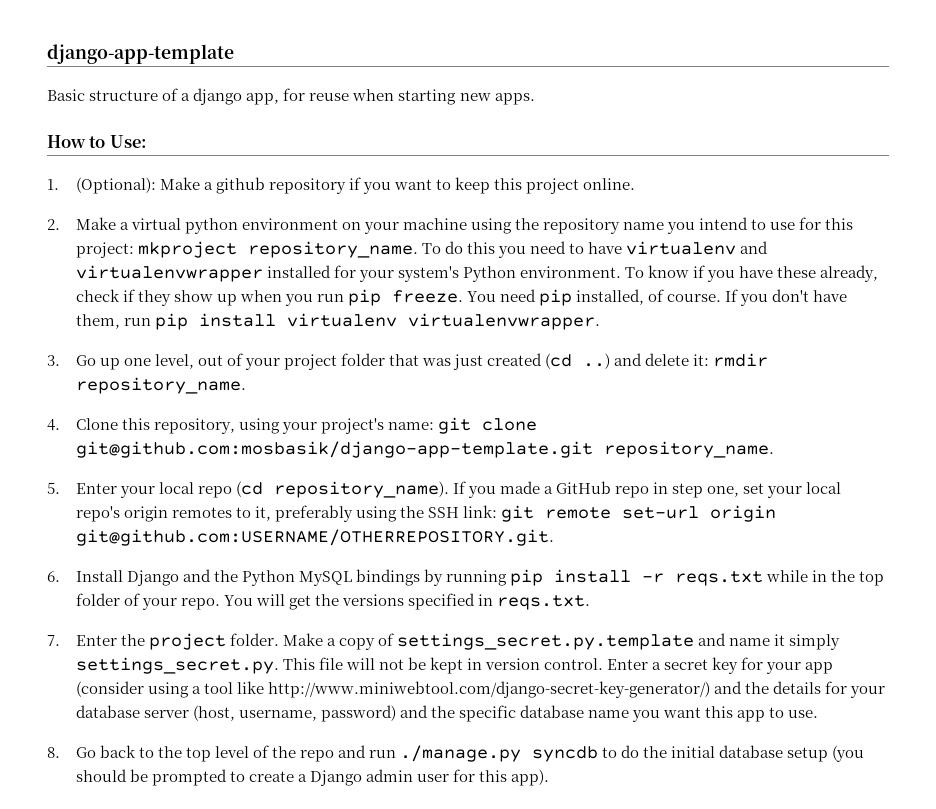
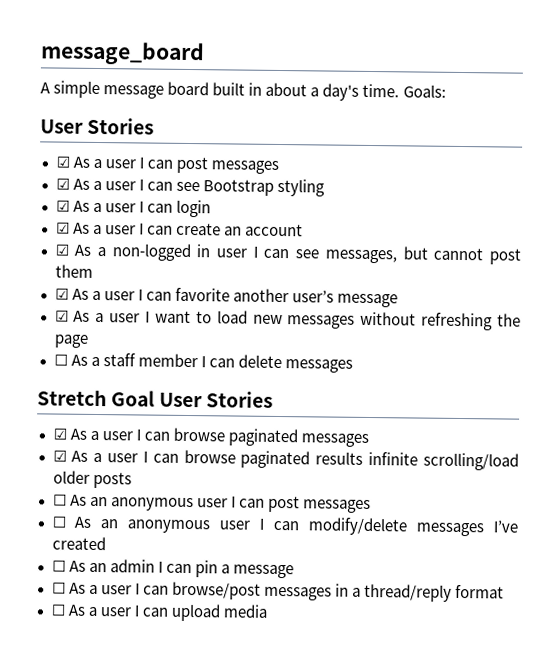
- django-app-template
- Basic structure of a django app, for reuse when starting new apps.
- How to Use:
- 1. (Optional): Make a github repository if you want to keep this project online.
- 2. Make a virtual python environment on your machine using the repository name you intend to use for this project: mkproject repository_name. To do this you need to have virtualenv and virtualenvwrapper installed for your system's Python environment. To know if you have these already, check if they show up when you run pip freeze. You need pip installed, of course. If you don't have them, run pip install virtualenv virtualenvwrapper.
- 3. Go up one level, out of your project folder that was just created (cd ..) and delete it: rmdir repository_name.
- 4. Clone this repository, using your project's name: git clone git@github.com:mosbasik/django-app-template.git repository_name.
- 5. Enter your local repo (cd repository_name). If you made a GitHub repo in step one, set your local repo's origin remotes to it, preferably using the SSH link: git remote set-url origin git@github.com:USERNAME/OTHERREPOSITORY.git.
- 6. Install Django and the Python MySQL bindings by running pip install -r reqs.txt while in the top folder of your repo. You will get the versions specified in reqs.txt.
- 7. Enter the project folder. Make a copy of settings_secret.py.template and name it simply settings_secret.py. This file will not be kept in version control. Enter a secret key for your app (consider using a tool like http://www.miniwebtool.com/django-secret-key-generator/) and the details for your database server (host, username, password) and the specific database name you want this app to use.
- 8. Go back to the top level of the repo and run ./manage.py syncdb to do the initial database setup (you should be prompted to create a Django admin user for this app).
+ message_board
+ A simple message board built in about a day's time. Goals:
+ User Stories
+ ☑ As a user I can post messages
+ ☑ As a user I can see Bootstrap styling
+ ☑ As a user I can login
+ ☑ As a user I can create an account
+ ☑ As a non-logged in user I can see messages, but cannot post them
+ ☑ As a user I can favorite another user’s message
+ ☑ As a user I want to load new messages without refreshing the page
+ ☐ As a staff member I can delete messages
+ Stretch Goal User Stories
+ ☑ As a user I can browse paginated messages
+ ☑ As a user I can browse paginated results infinite scrolling/load older posts
+ ☐ As an anonymous user I can post messages
+ ☐ As an anonymous user I can modify/delete messages I’ve created
+ ☐ As an admin I can pin a message
+ ☐ As a user I can browse/post messages in a thread/reply format
+ ☐ As a user I can upload media

